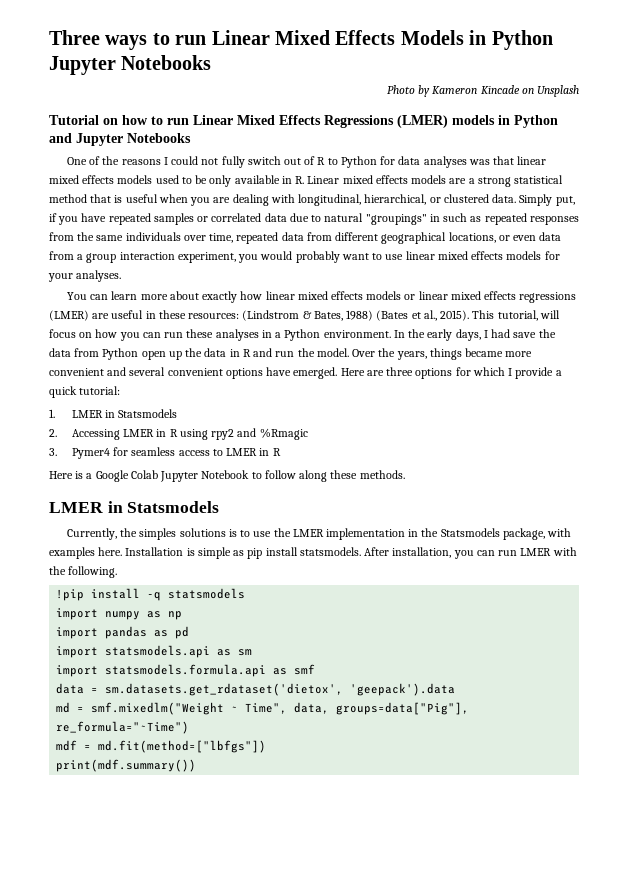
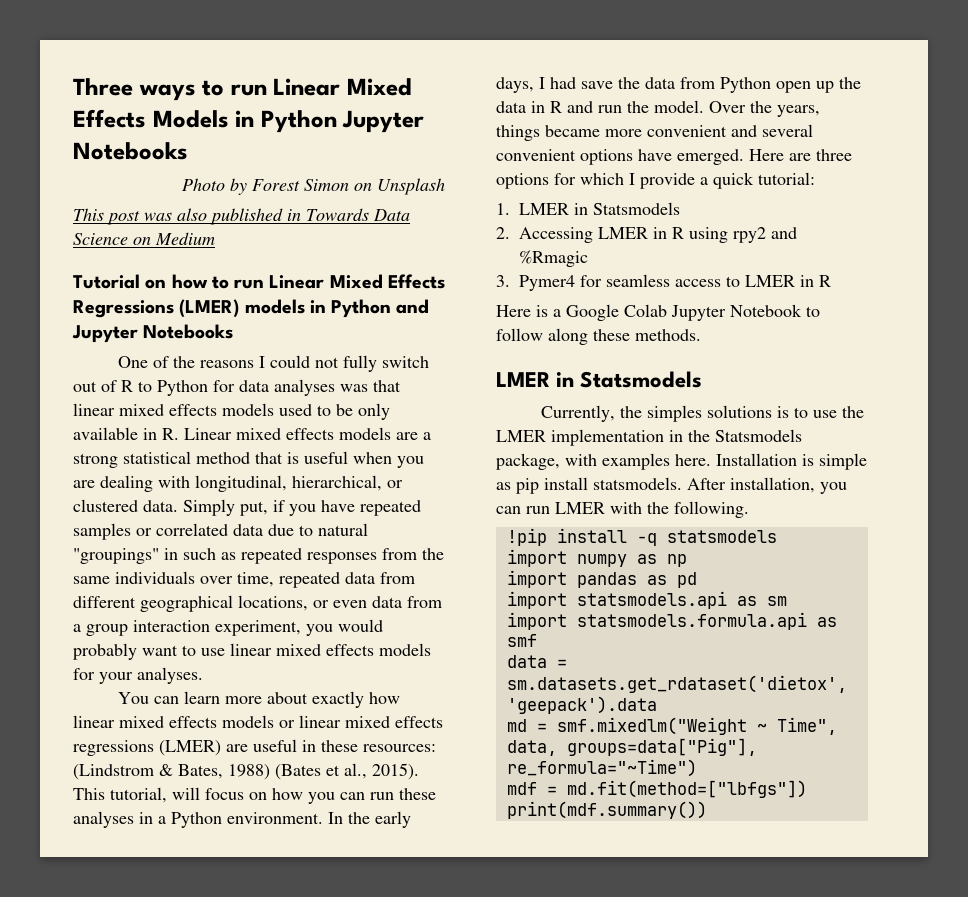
- Photo by Kameron Kincade on Unsplash
+ Photo by Forest Simon on Unsplash
+ This post was also published in Towards Data Science on Medium

